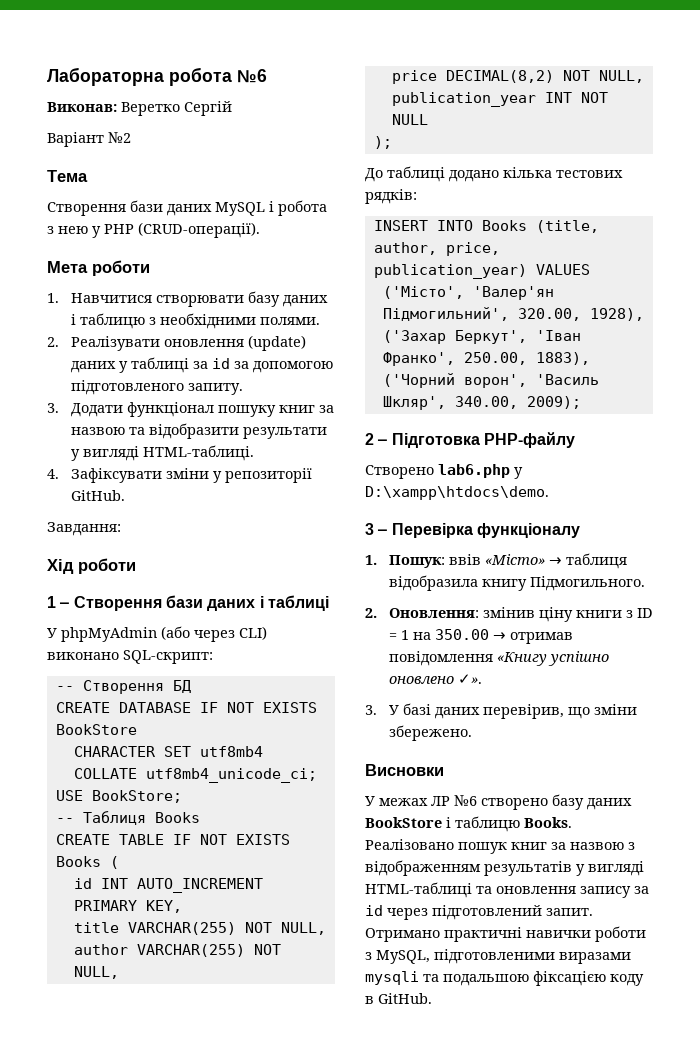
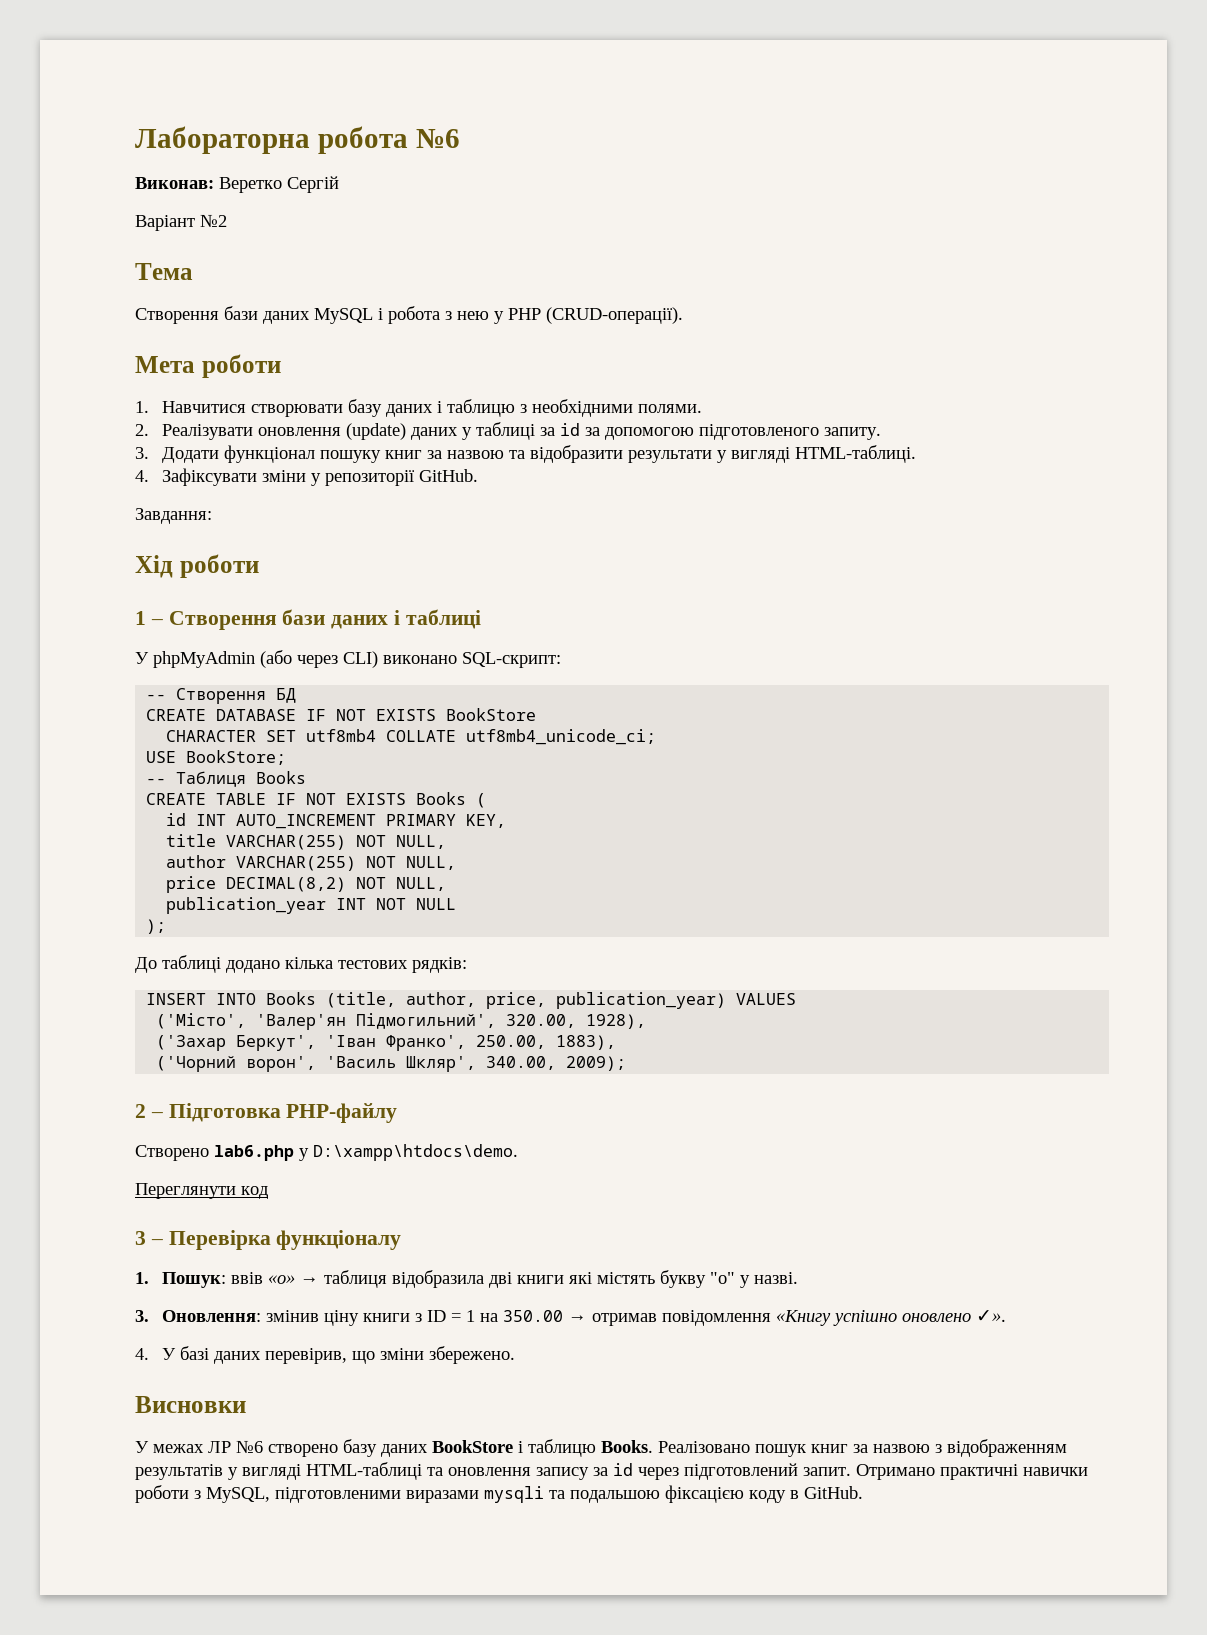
+ Переглянути код
- 1. Пошук: ввів «Місто» → таблиця відобразила книгу Підмогильного.
- 2. Оновлення: змінив ціну книги з ID = 1 на 350.00 → отримав повідомлення «Книгу успішно оновлено ✓».
+ 1. Пошук: ввів «о» → таблиця відобразила дві книги які містять букву "о" у назві.
+ 3. Оновлення: змінив ціну книги з ID = 1 на 350.00 → отримав повідомлення «Книгу успішно оновлено ✓».
- 3. У базі даних перевірив, що зміни збережено.
+ 4. У базі даних перевірив, що зміни збережено.

